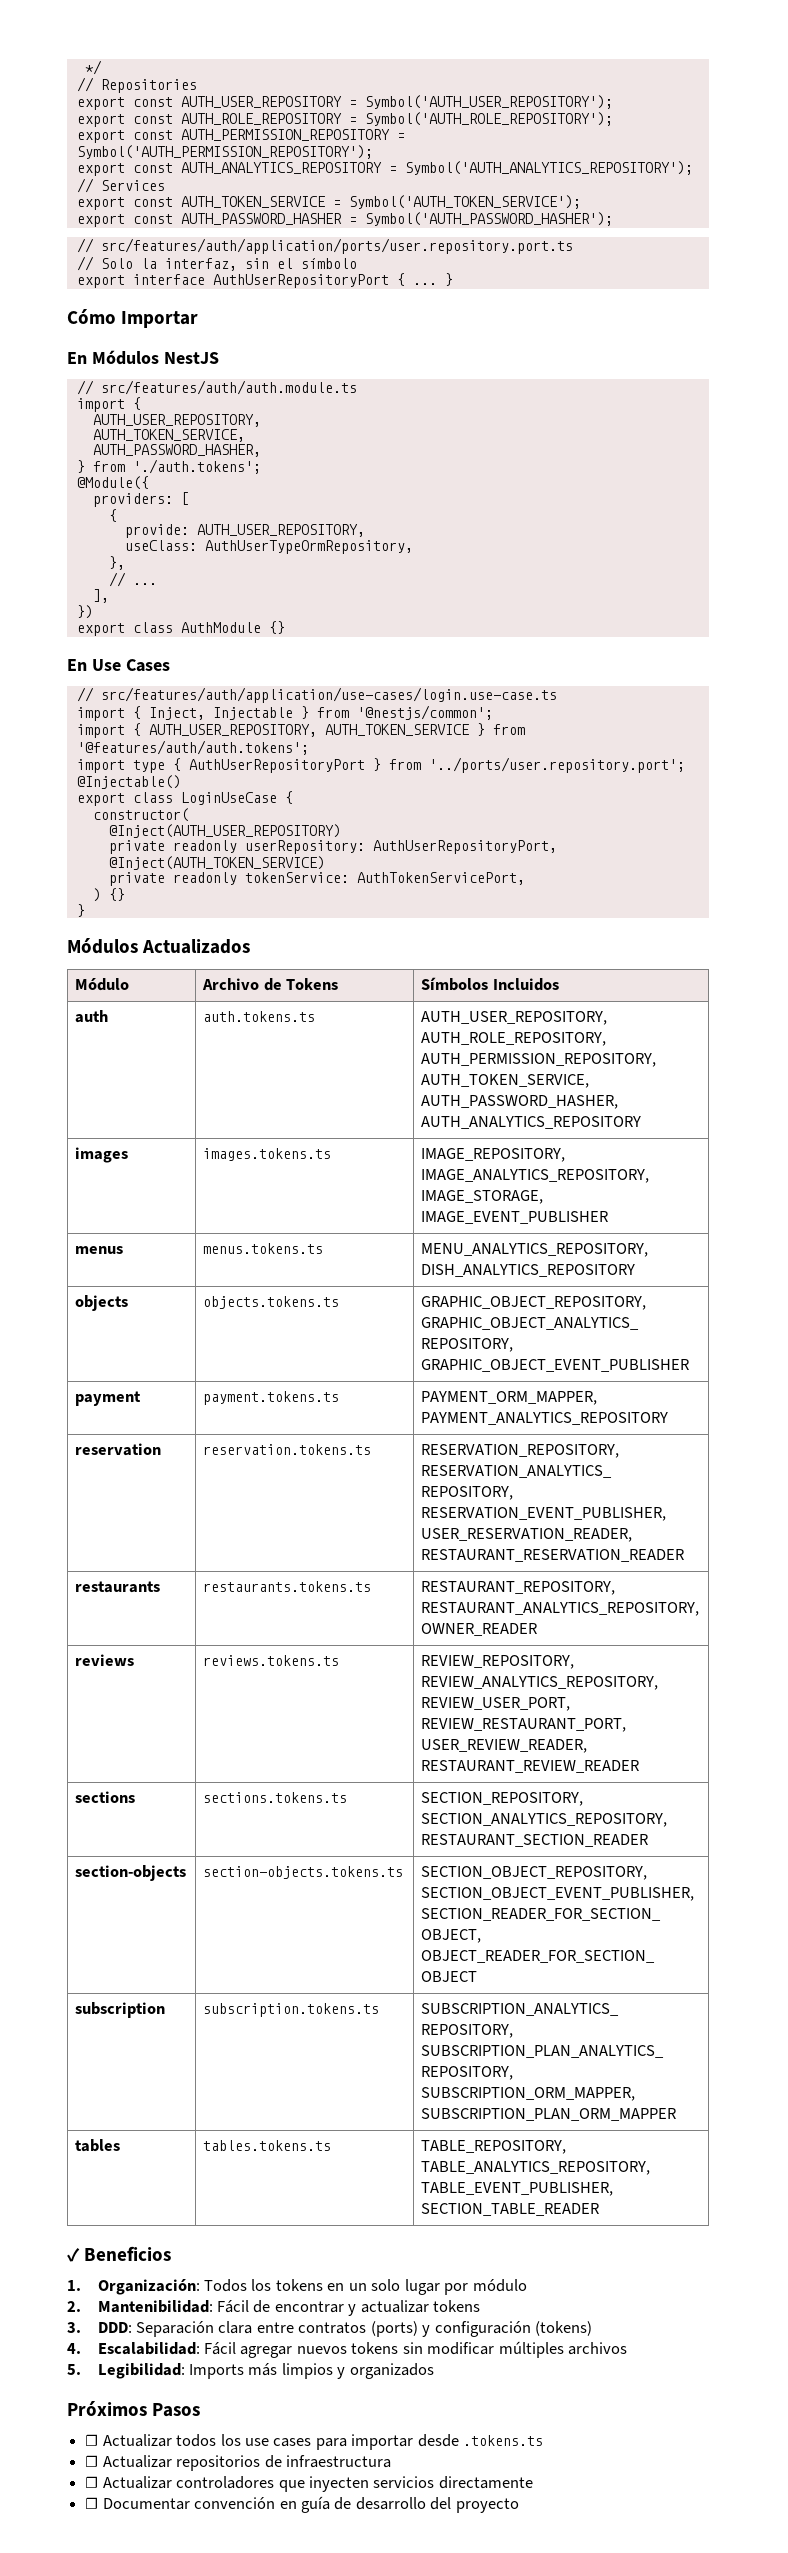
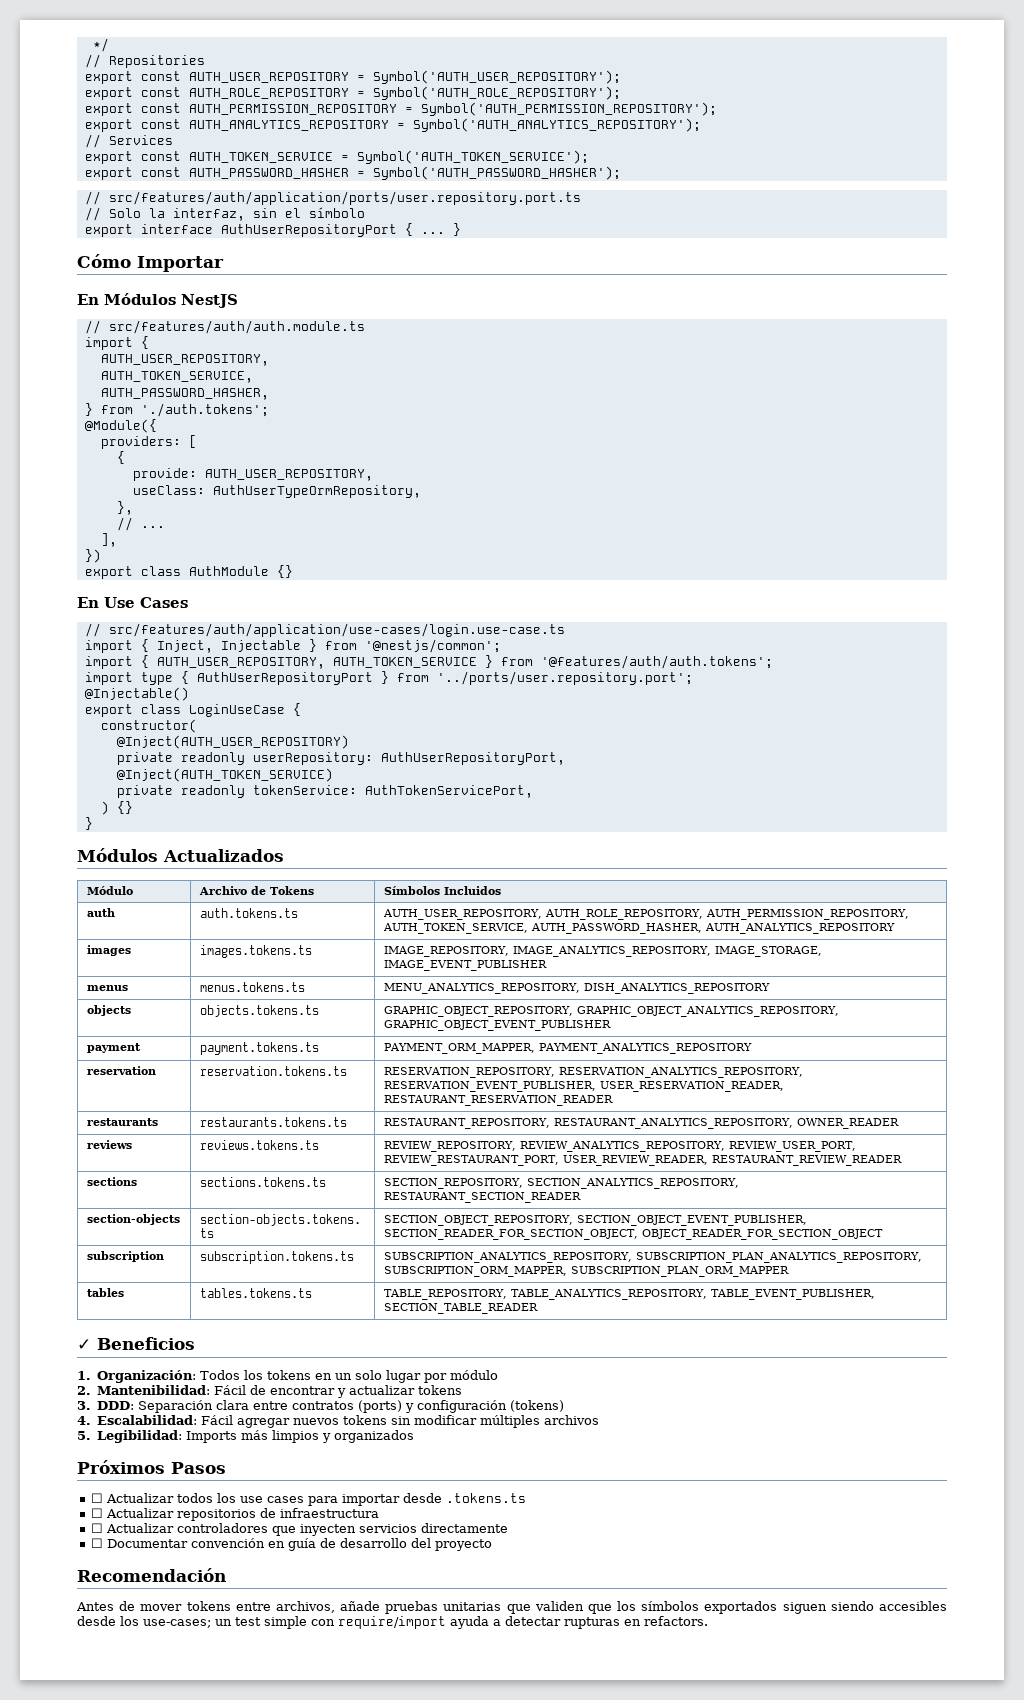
+ Recomendación
+ Antes de mover tokens entre archivos, añade pruebas unitarias que validen que los símbolos exportados siguen siendo accesibles desde los use-cases; un test simple con require/import ayuda a detectar rupturas en refactors.

